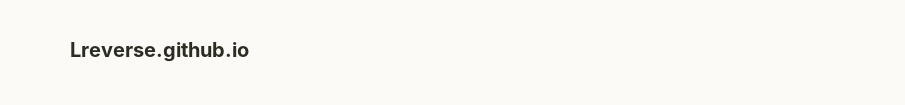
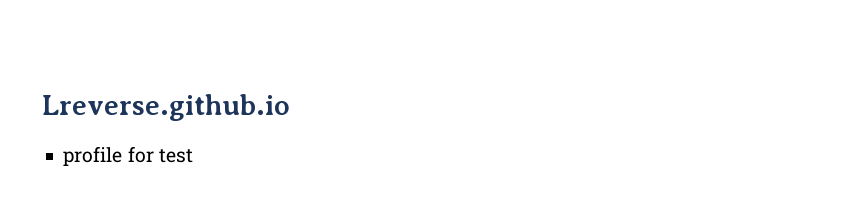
+ profile for test

